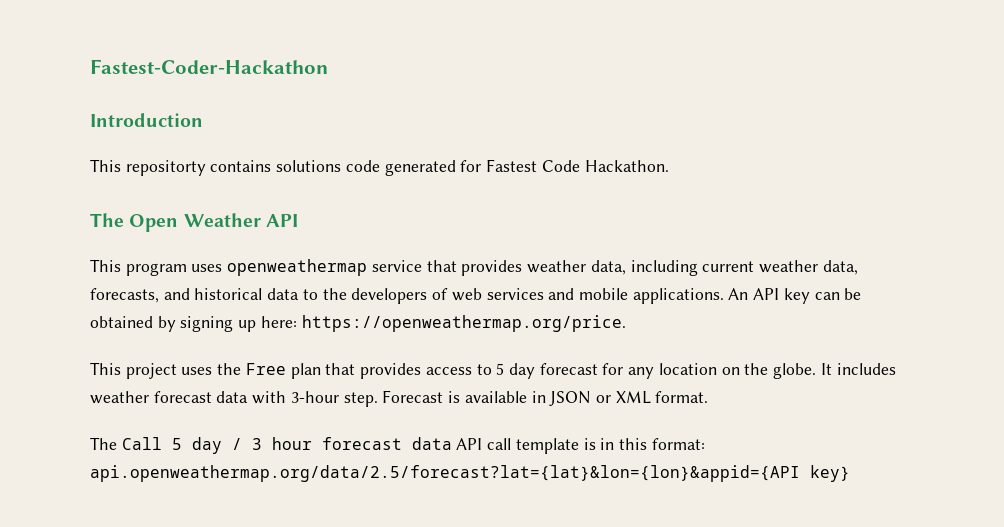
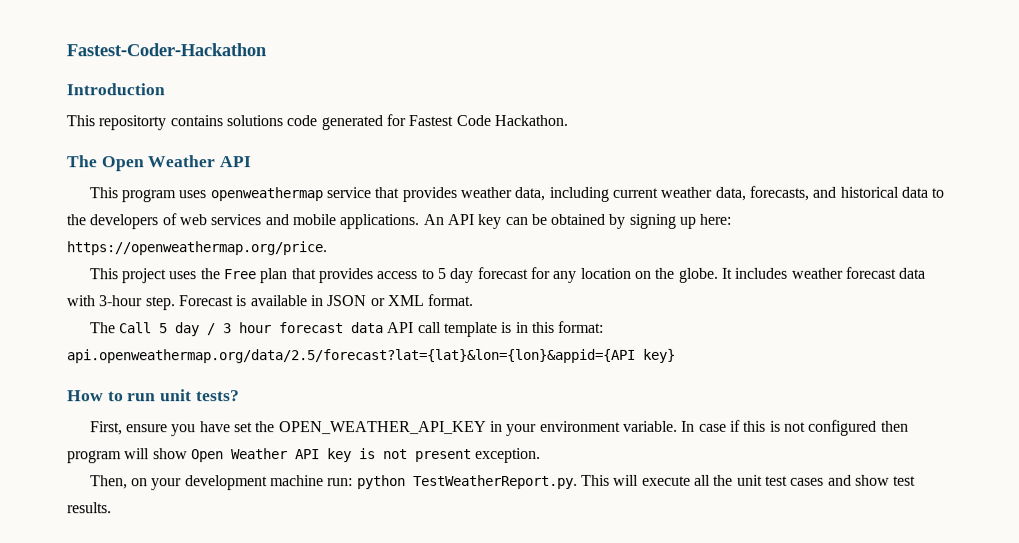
+ How to run unit tests?
+ First, ensure you have set the OPEN_WEATHER_API_KEY in your environment variable. In case if this is not configured then program will show Open Weather API key is not present exception.
+ Then, on your development machine run: python TestWeatherReport.py. This will execute all the unit test cases and show test results.

